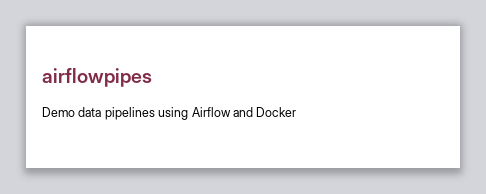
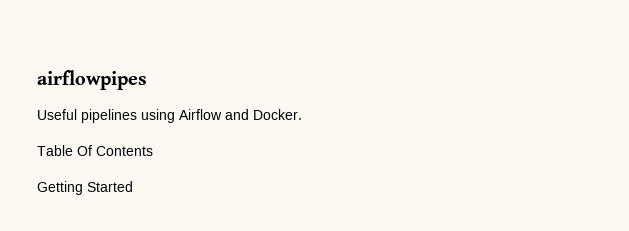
- Demo data pipelines using Airflow and Docker
+ Useful pipelines using Airflow and Docker.
+ Table Of Contents
+ Getting Started

